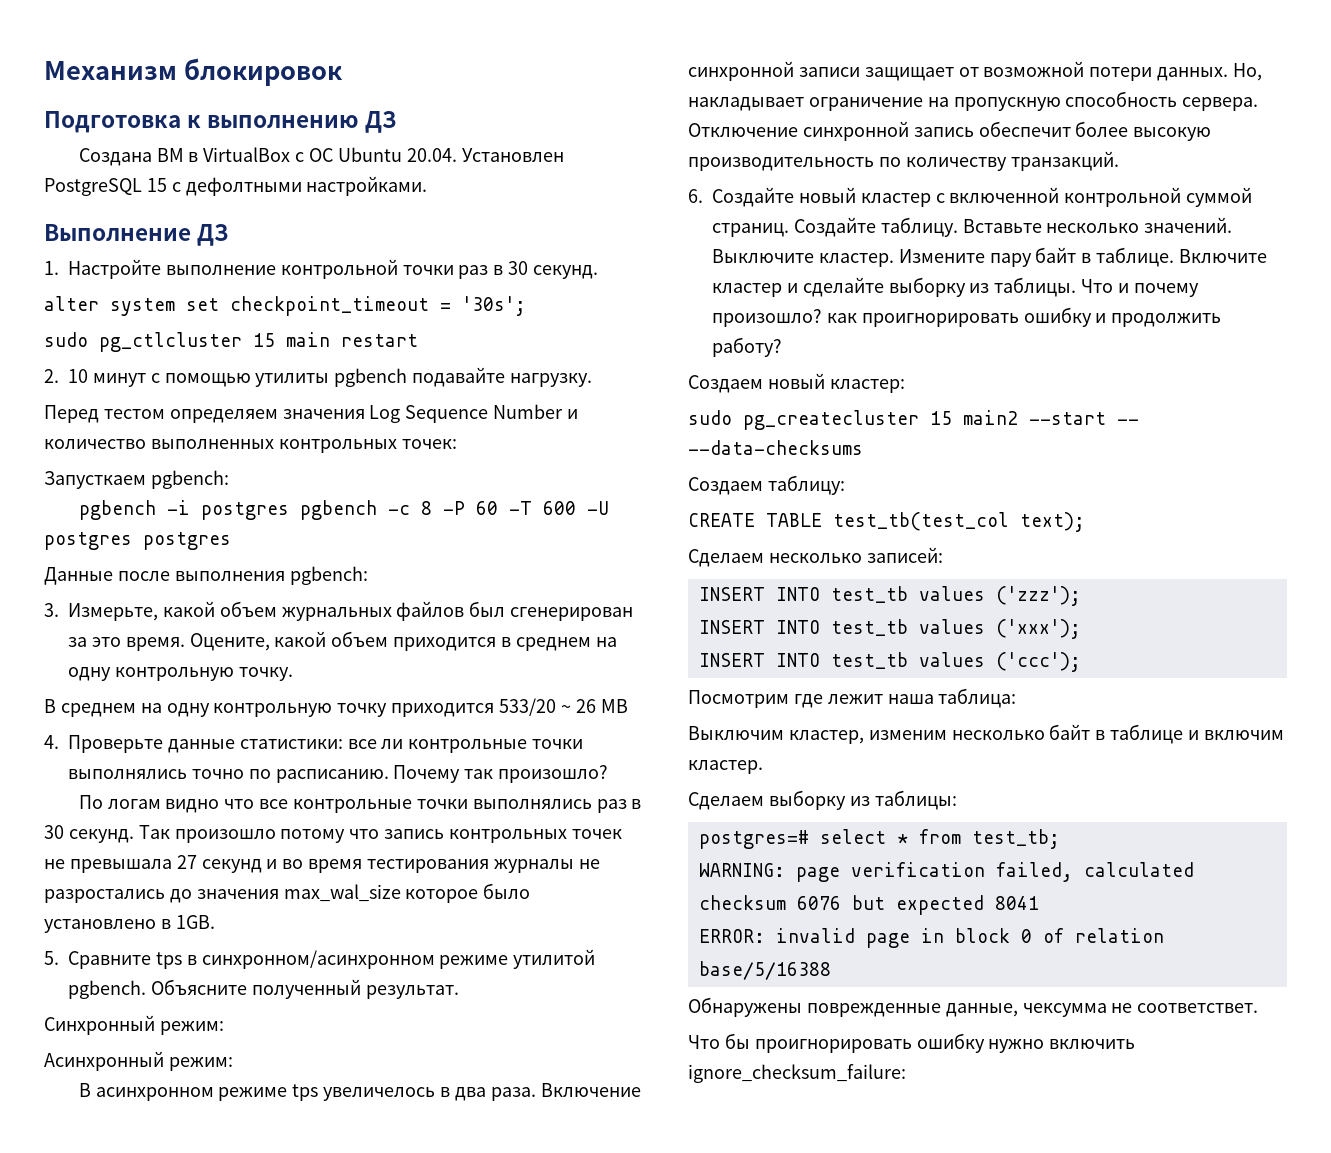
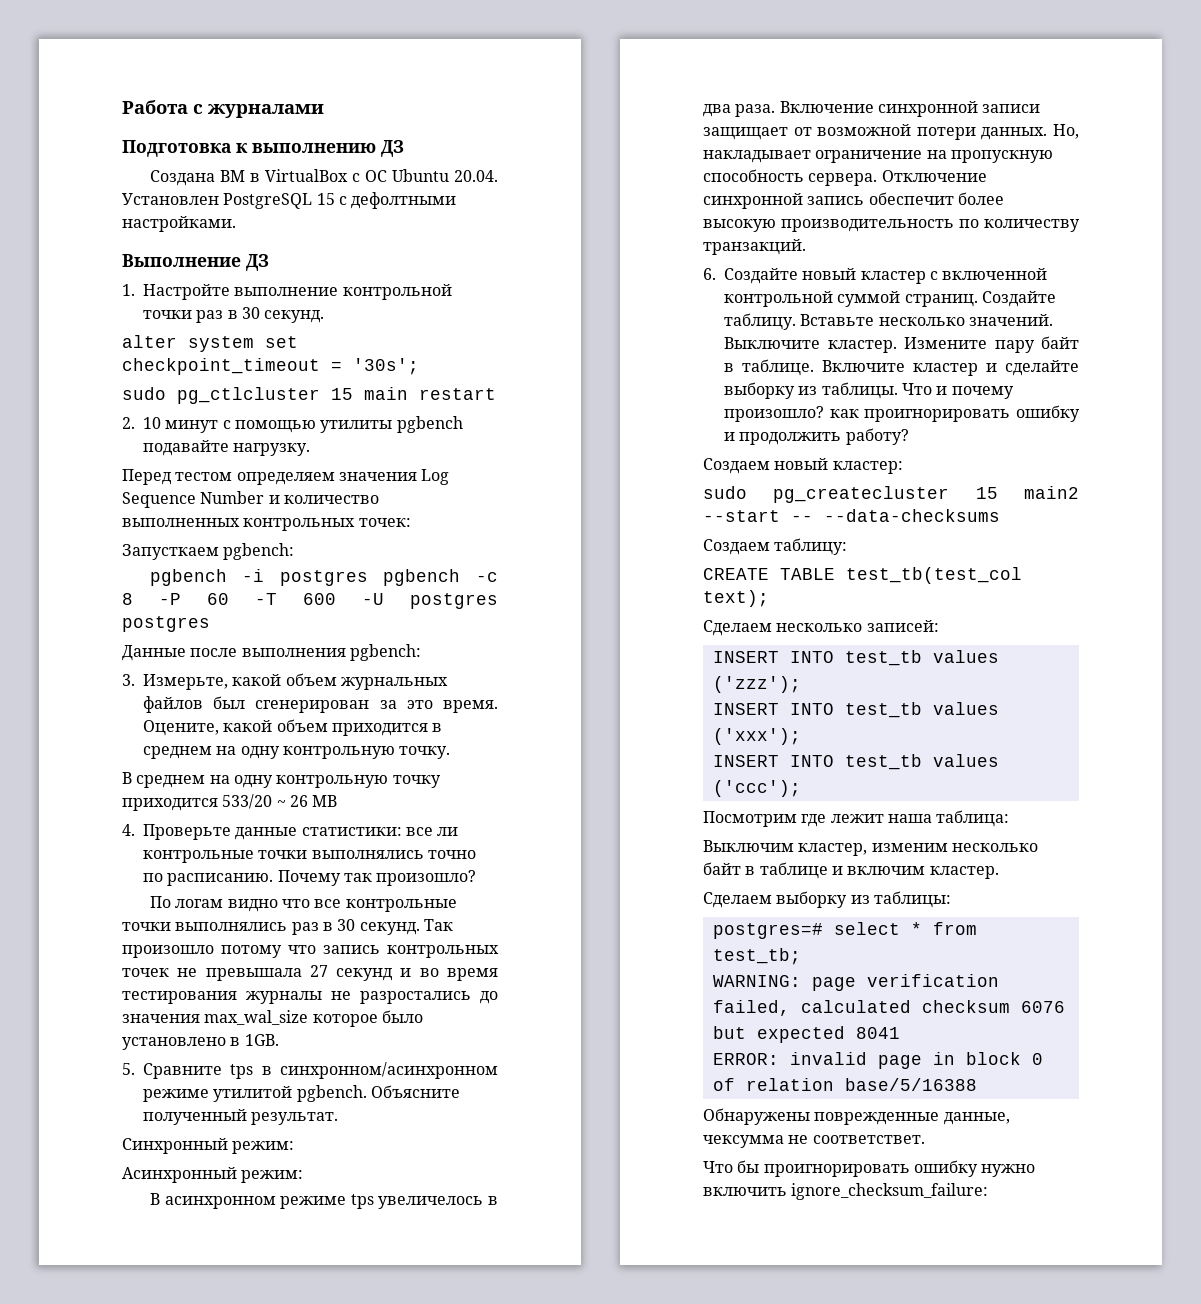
- Механизм блокировок
+ Работа с журналами

